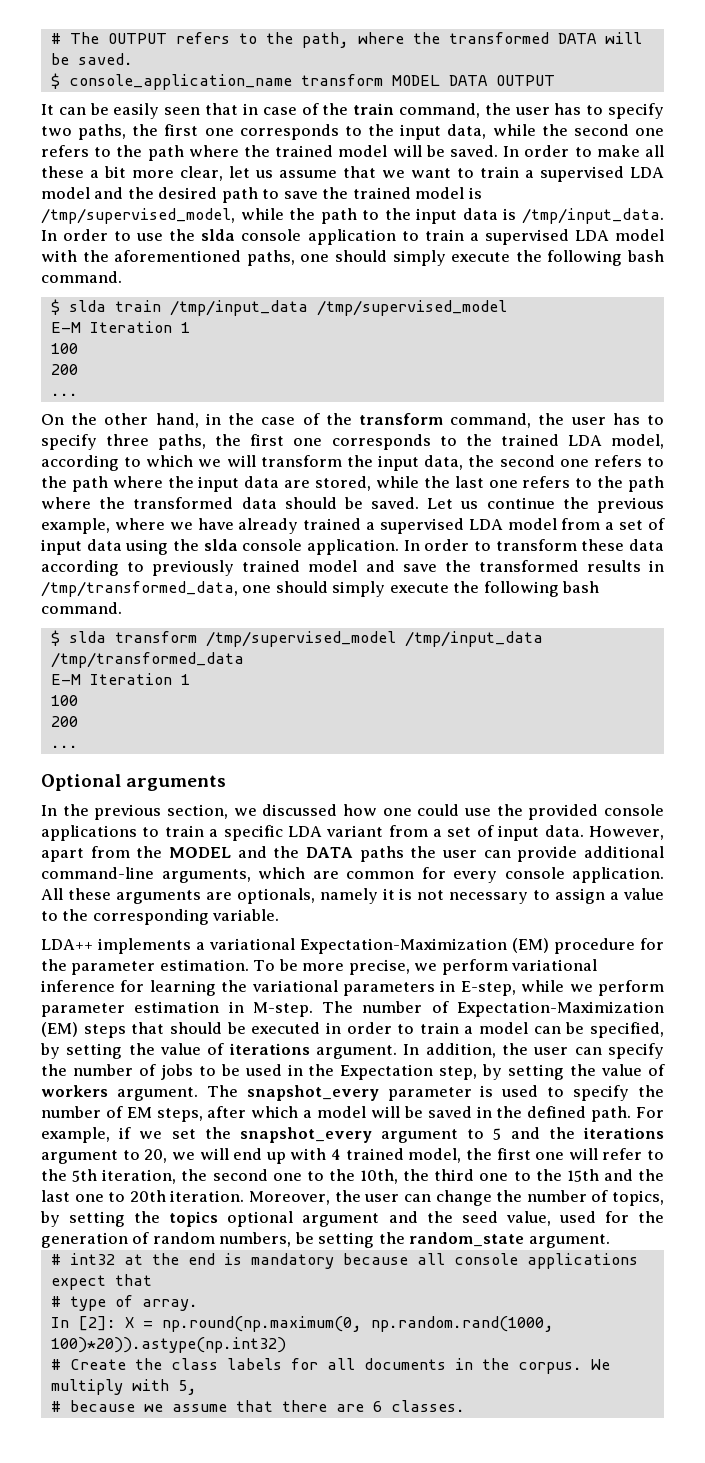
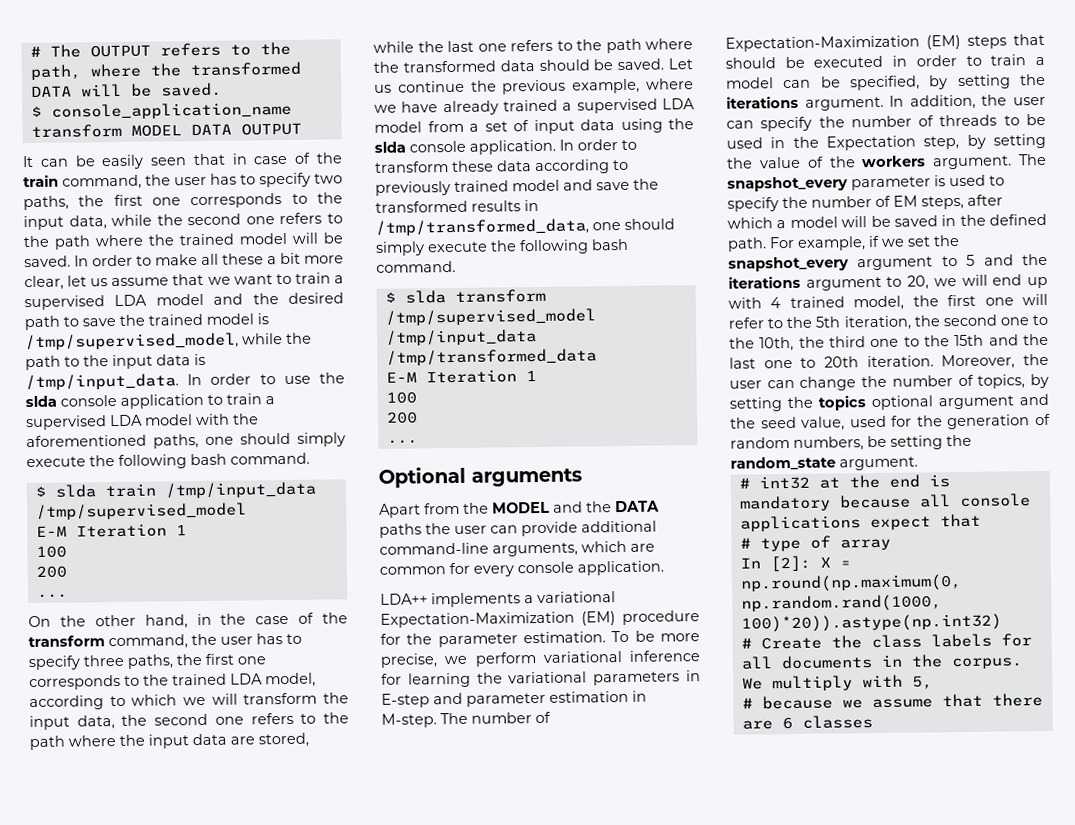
- In the previous section, we discussed how one could use the provided console applications to train a specific LDA variant from a set of input data. However, apart from the MODEL and the DATA paths the user can provide additional command-line arguments, which are common for every console application. All these arguments are optionals, namely it is not necessary to assign a value to the corresponding variable.
+ Apart from the MODEL and the DATA paths the user can provide additional command-line arguments, which are common for every console application.
- To be more precise, we perform variational inference for learning the variational parameters in E-step, while we perform parameter estimation in M-step.
+ To be more precise, we perform variational inference for learning the variational parameters in E-step and parameter estimation in M-step.
- The number of Expectation-Maximization (EM) steps that should be executed in order to train a model can be specified, by setting the value of iterations argument.
+ The number of Expectation-Maximization (EM) steps that should be executed in order to train a model can be specified, by setting the iterations argument.
- In addition, the user can specify the number of jobs to be used in the Expectation step, by setting the value of workers argument.
+ In addition, the user can specify the number of threads to be used in the Expectation step, by setting the value of the workers argument.
- # type of array.
+ # type of array
- # because we assume that there are 6 classes.
+ # because we assume that there are 6 classes

